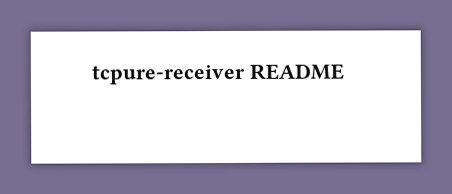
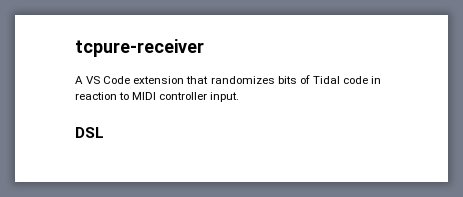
- tcpure-receiver README
+ tcpure-receiver
+ A VS Code extension that randomizes bits of Tidal code in reaction to MIDI controller input.
+ DSL

